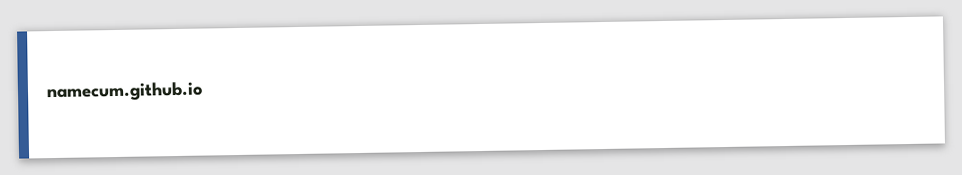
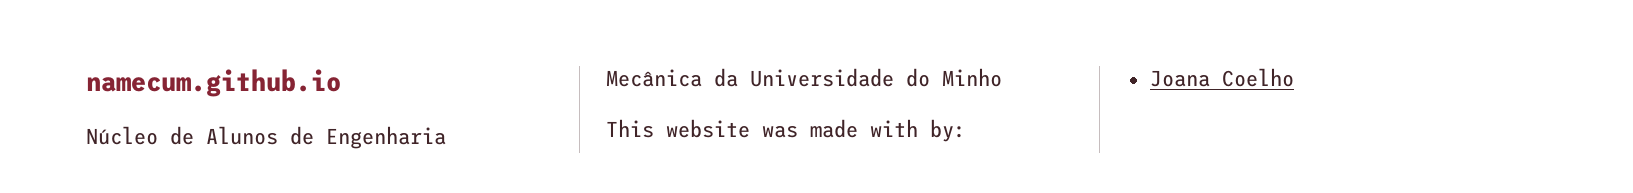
+ Núcleo de Alunos de Engenharia Mecânica da Universidade do Minho
+ This website was made with by:
+ Joana Coelho

